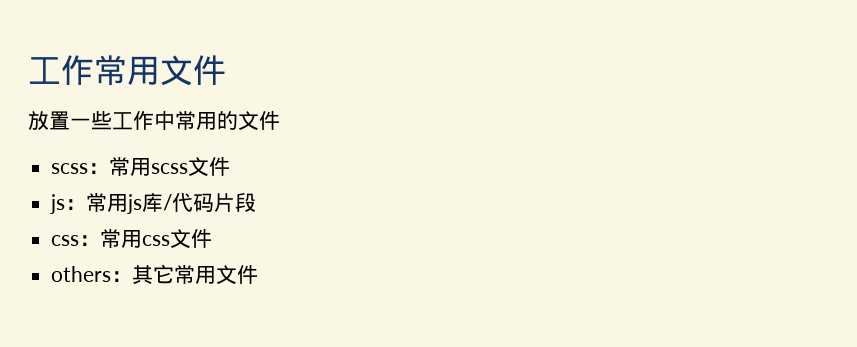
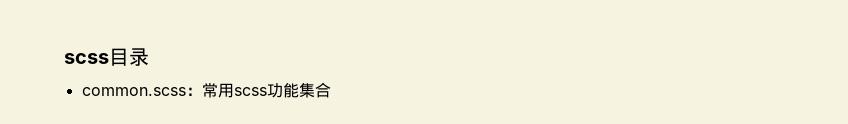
- 工作常用文件
- 放置一些工作中常用的文件
- scss：常用scss文件
- js：常用js库/代码片段
- css：常用css文件
- others：其它常用文件
+ scss目录
+ common.scss：常用scss功能集合

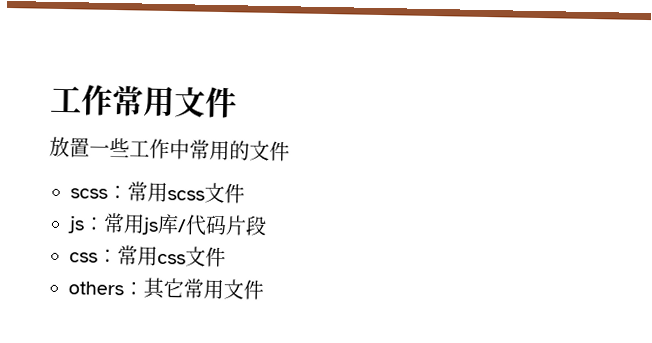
- scss目录
- common.scss：常用scss功能集合
+ 工作常用文件
+ 放置一些工作中常用的文件
+ scss：常用scss文件
+ js：常用js库/代码片段
+ css：常用css文件
+ others：其它常用文件

